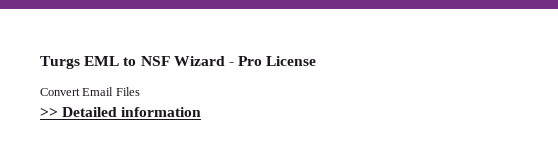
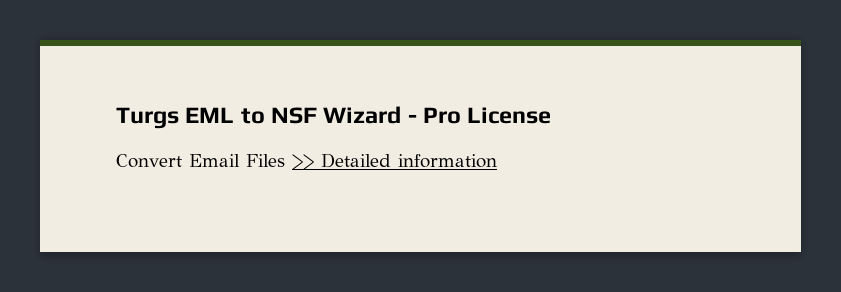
- Convert Email Files
- >> Detailed information
+ Convert Email Files >> Detailed information

